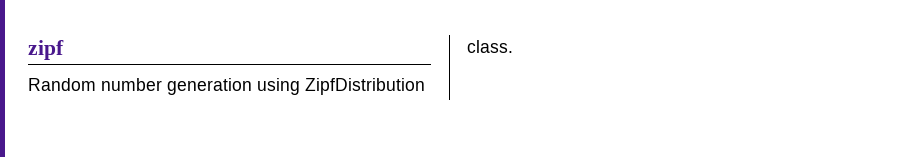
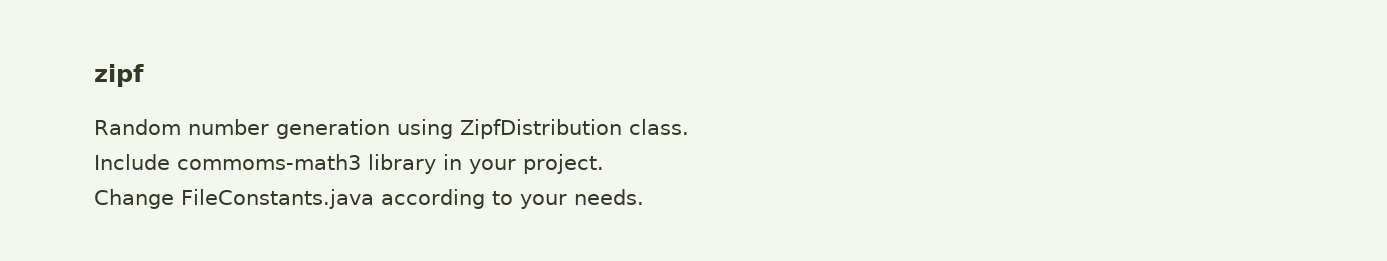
+ Include commoms-math3 library in your project.
+ Change FileConstants.java according to your needs.

